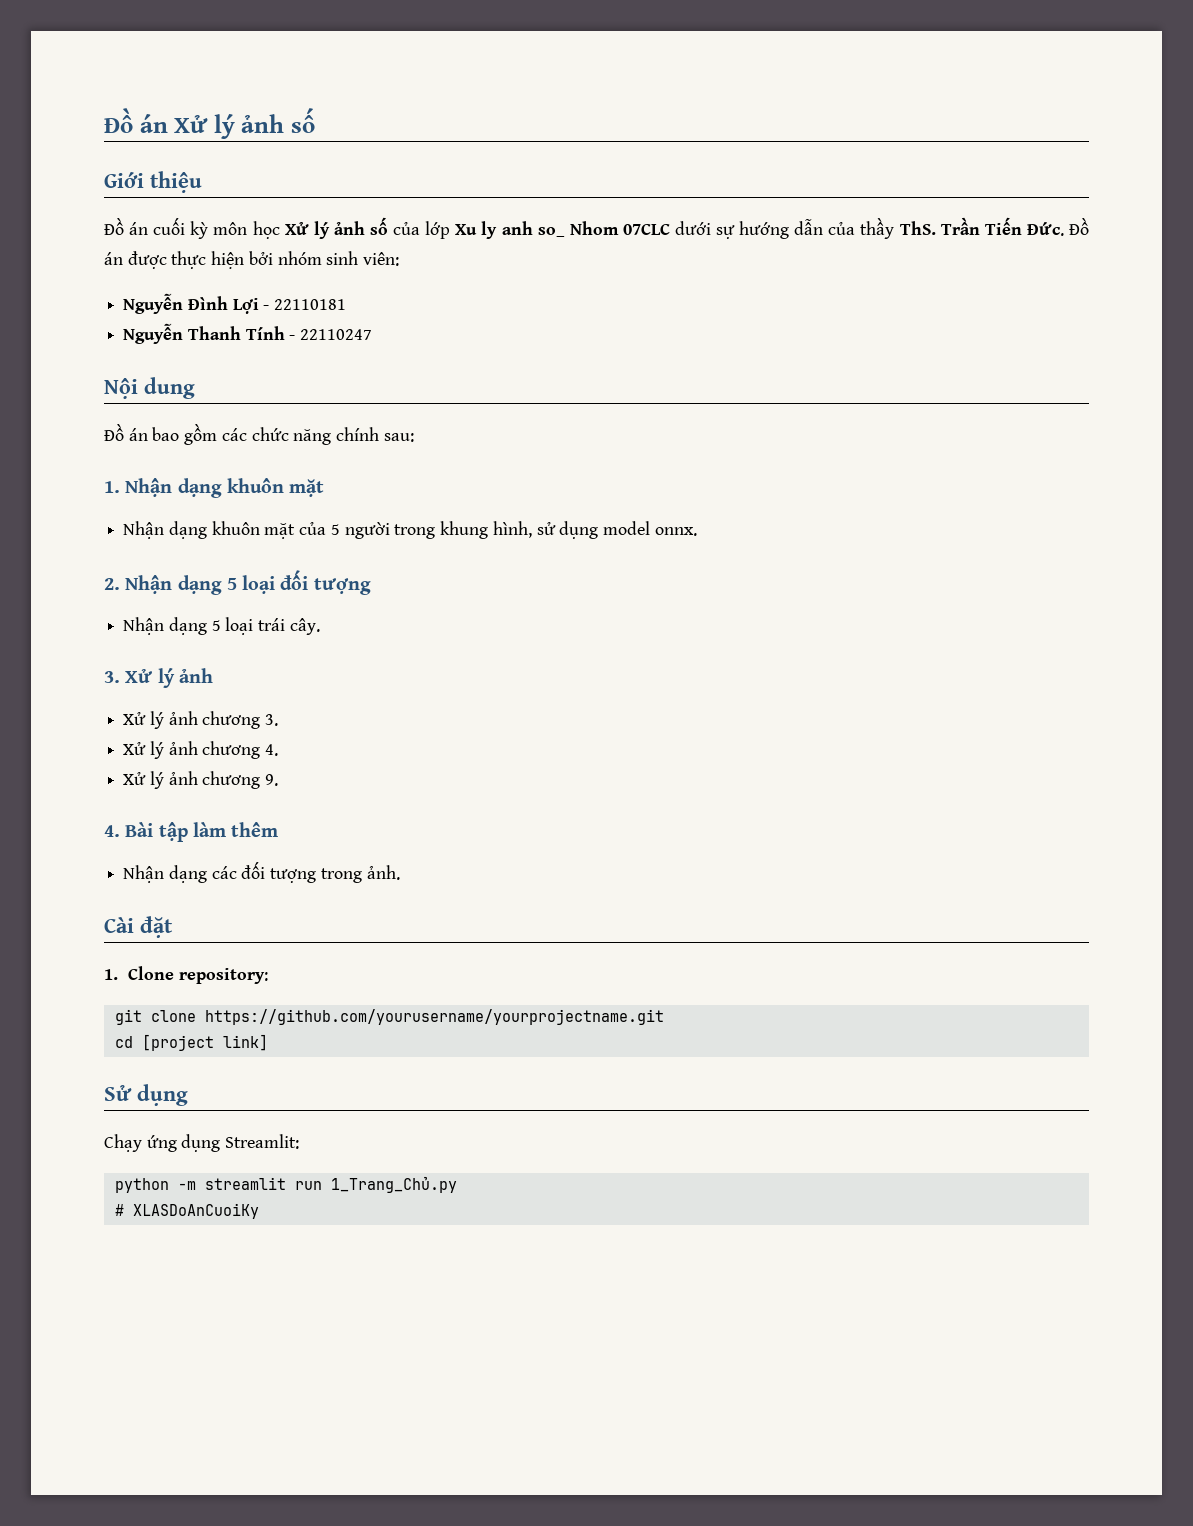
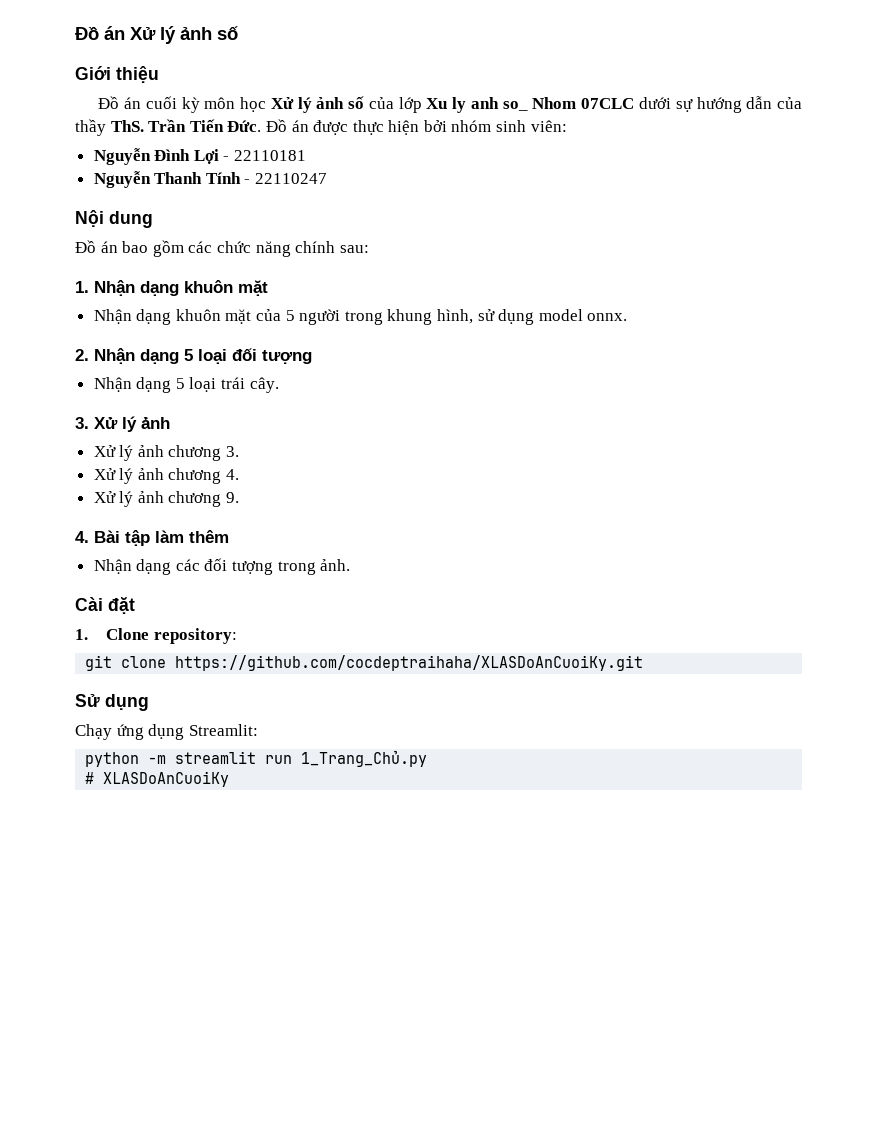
- git clone https://github.com/yourusername/yourprojectname.git
- cd [project link]
+ git clone https://github.com/cocdeptraihaha/XLASDoAnCuoiKy.git

